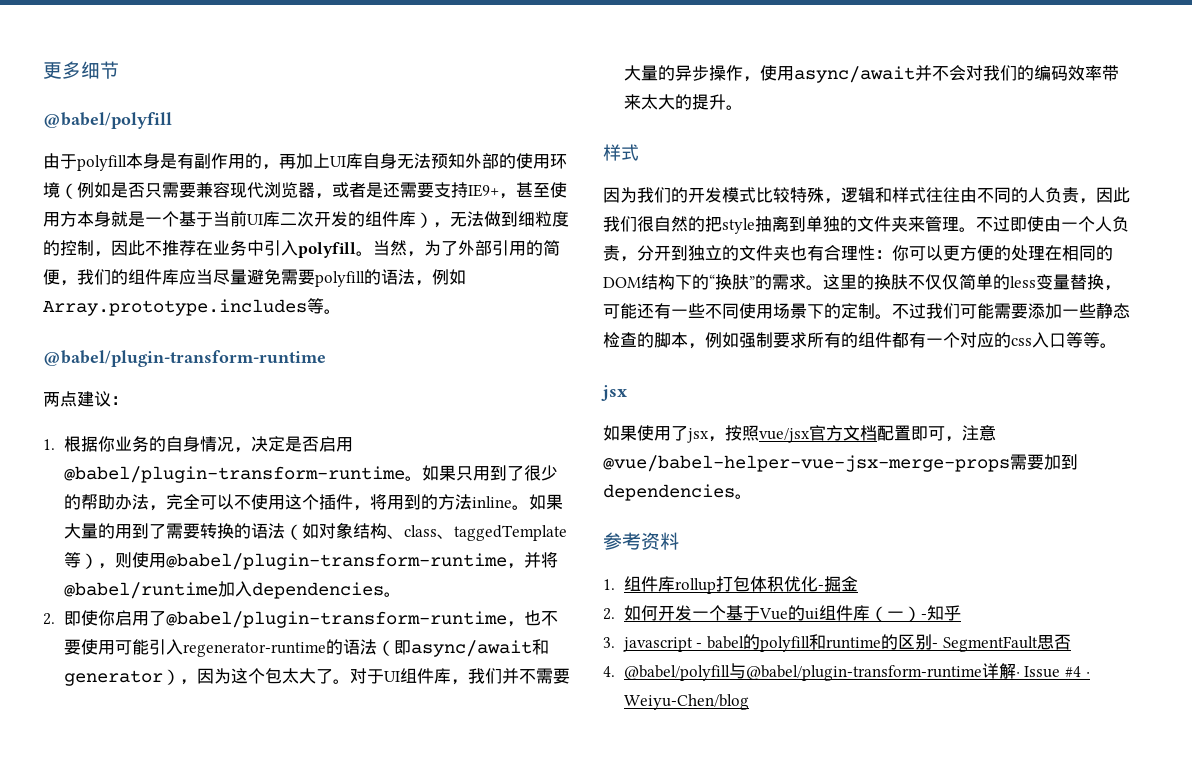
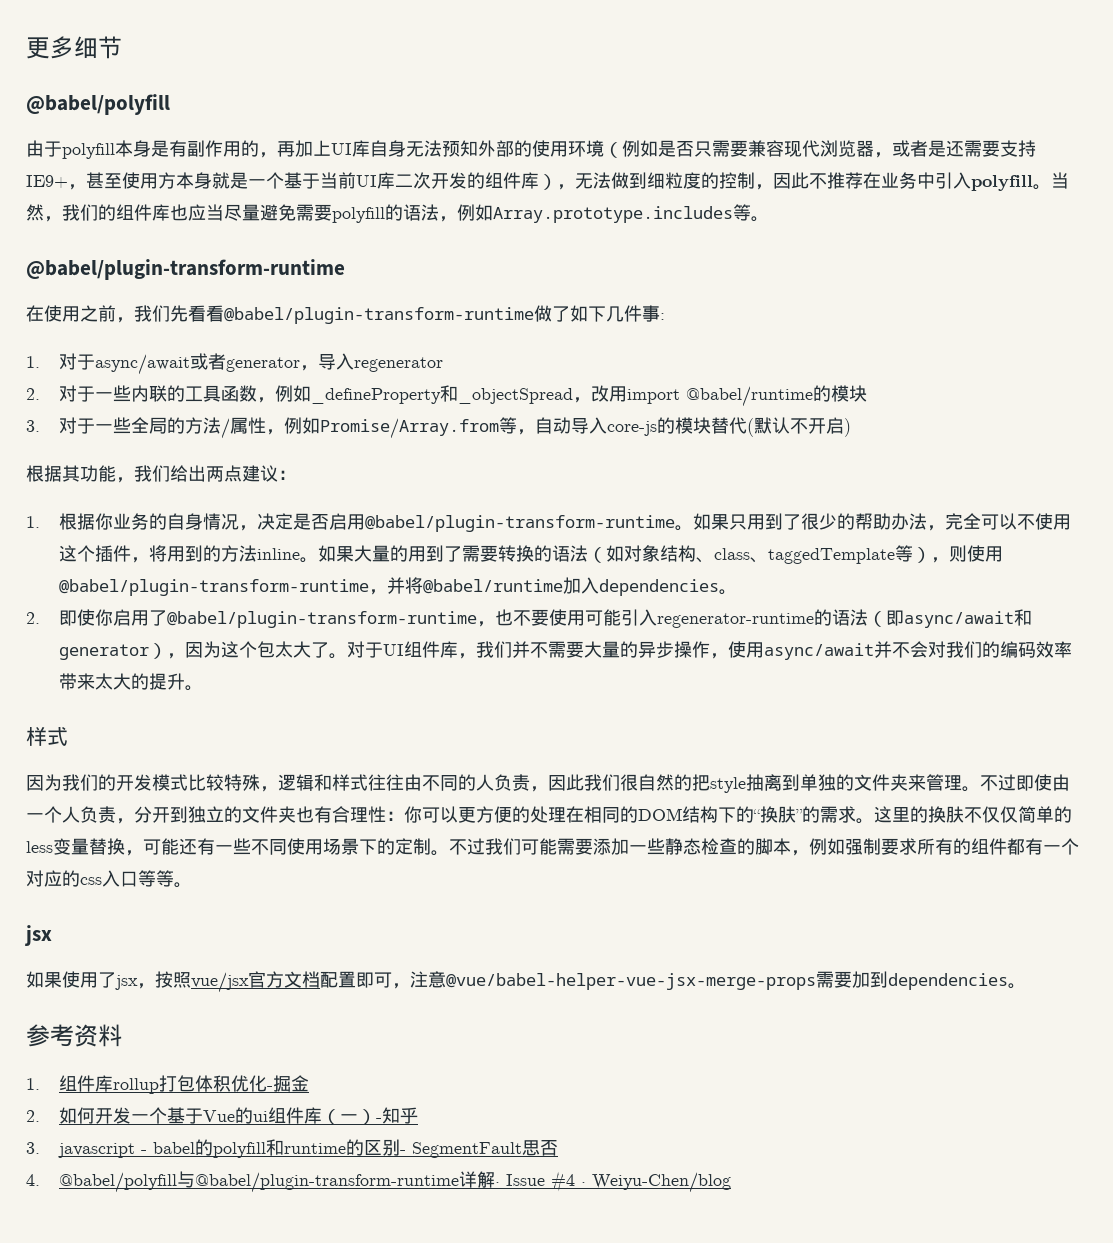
- 当然，为了外部引用的简便，我们的组件库应当尽量避免需要polyfill的语法，例如Array.prototype.includes等。
+ 当然，我们的组件库也应当尽量避免需要polyfill的语法，例如Array.prototype.includes等。
- 两点建议：
+ 在使用之前，我们先看看@babel/plugin-transform-runtime做了如下几件事:
+ 1.对于async/await或者generator，导入regenerator
+ 2.对于一些内联的工具函数，例如_defineProperty和_objectSpread，改用import @babel/runtime的模块
+ 3.对于一些全局的方法/属性，例如Promise/Array.from等，自动导入core-js的模块替代(默认不开启)
+ 根据其功能，我们给出两点建议：

